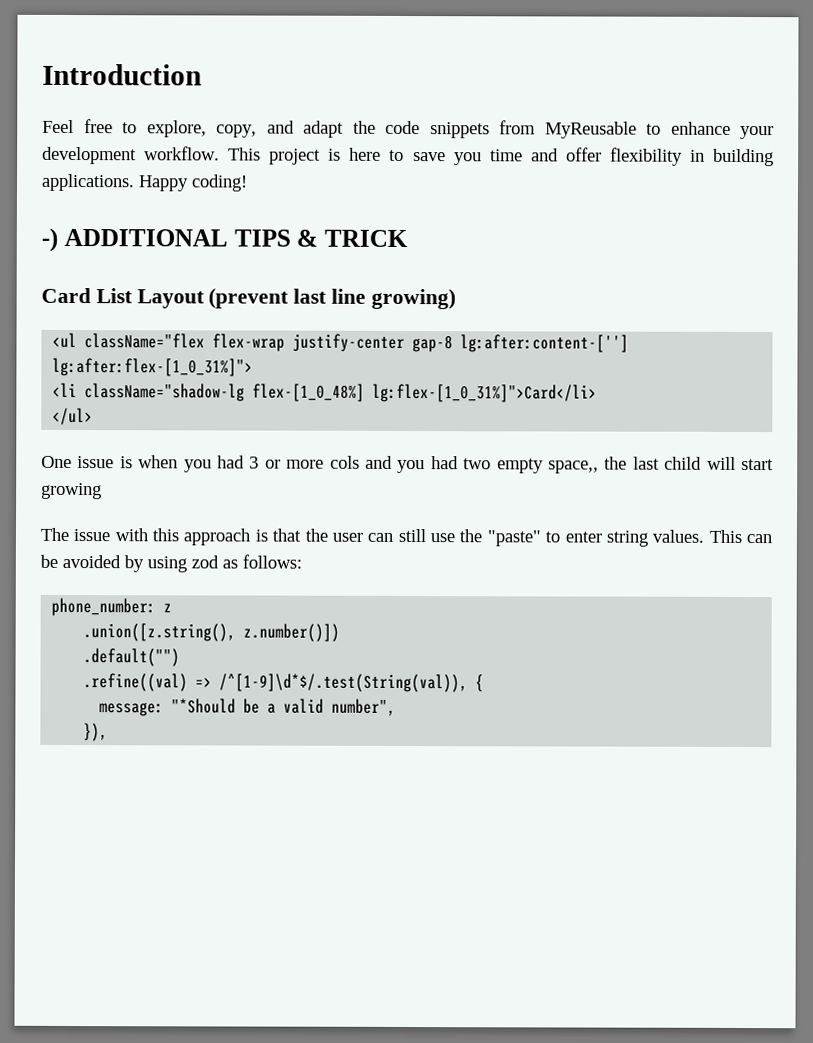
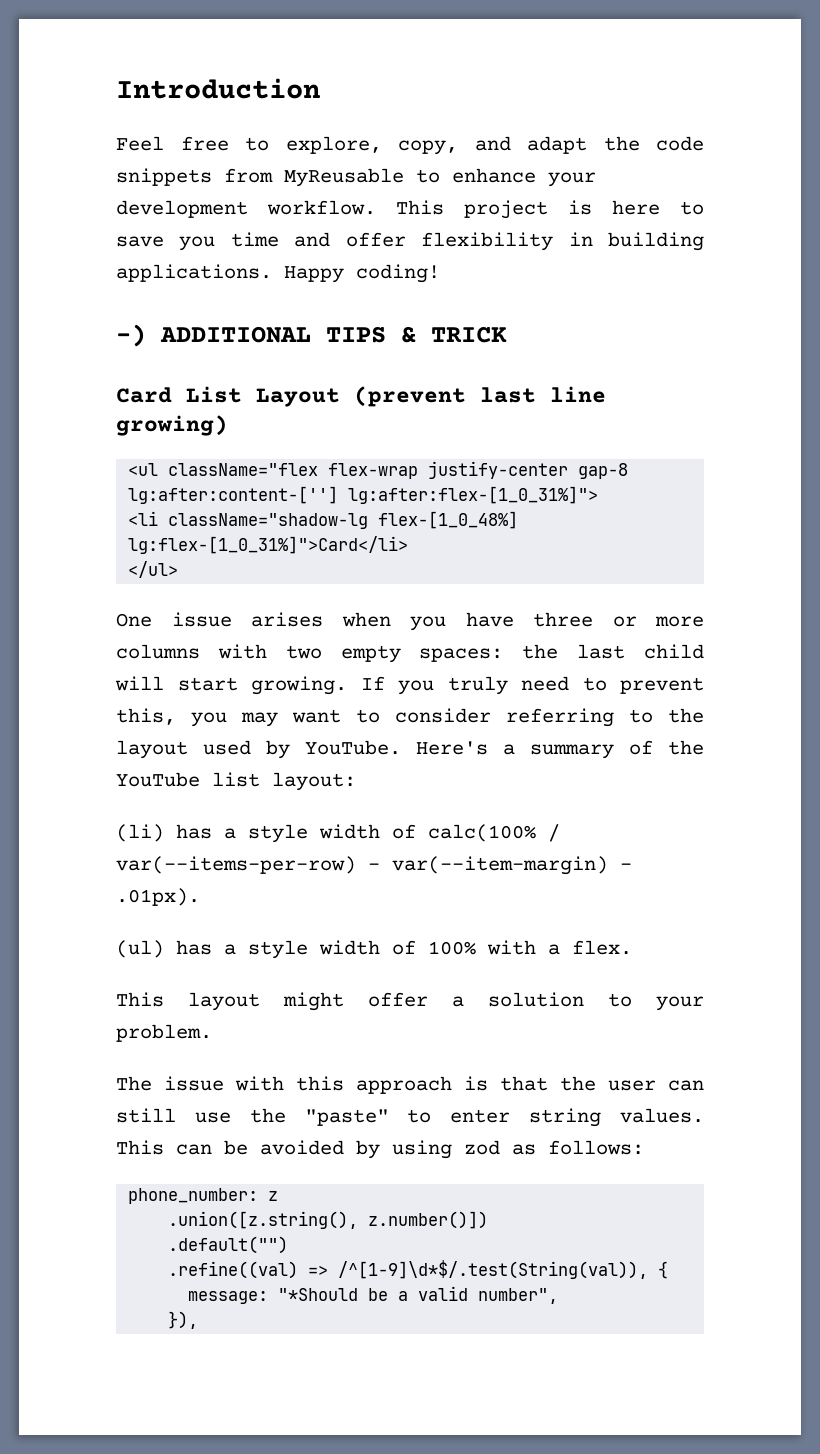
- One issue is when you had 3 or more cols and you had two empty space,, the last child will start growing
+ One issue arises when you have three or more columns with two empty spaces: the last child will start growing. If you truly need to prevent this, you may want to consider referring to the layout used by YouTube. Here's a summary of the YouTube list layout:
+ (li) has a style width of calc(100% / var(--items-per-row) - var(--item-margin) - .01px).
+ (ul) has a style width of 100% with a flex.
+ This layout might offer a solution to your problem.

